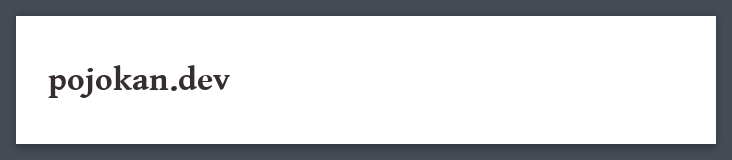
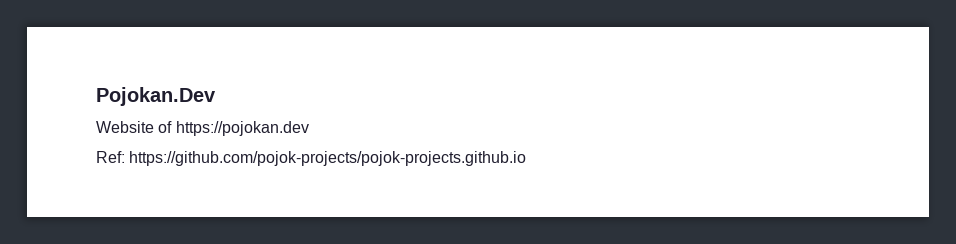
- pojokan.dev
+ Pojokan.Dev
+ Website of https://pojokan.dev
+ Ref: https://github.com/pojok-projects/pojok-projects.github.io

